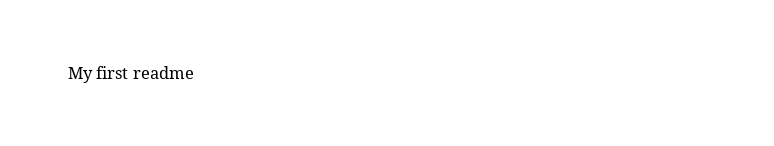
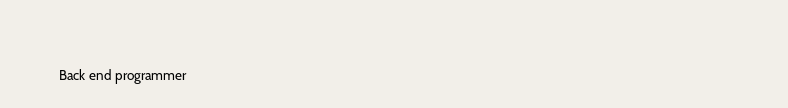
- My first readme
+ Back end programmer

